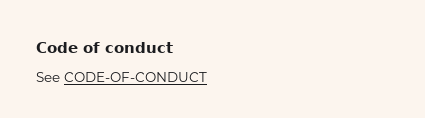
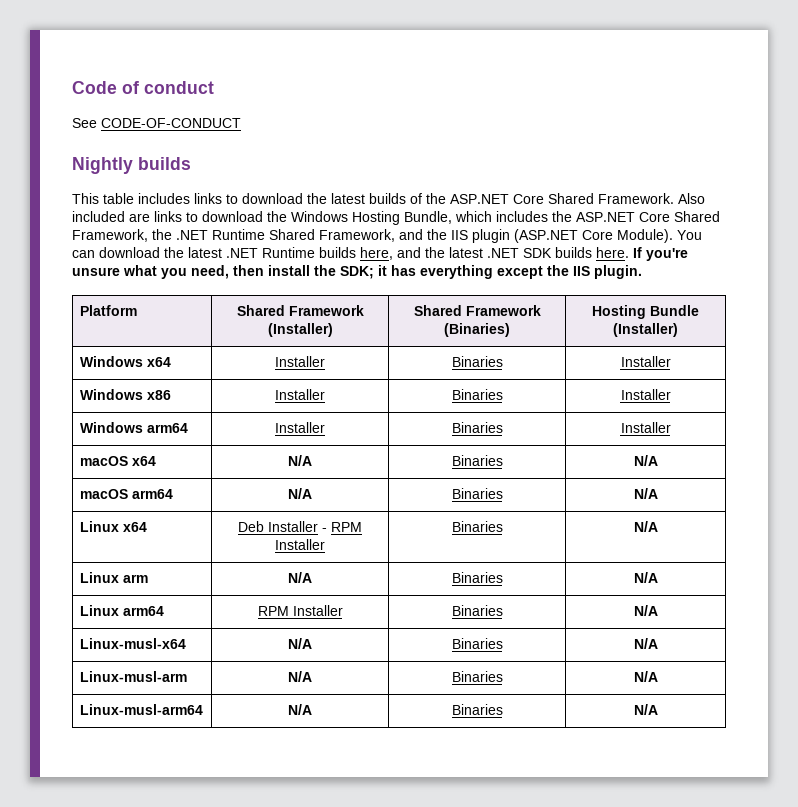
+ Nightly builds
+ This table includes links to download the latest builds of the ASP.NET Core Shared Framework. Also included are links to download the Windows Hosting Bundle, which includes the ASP.NET Core Shared Framework, the .NET Runtime Shared Framework, and the IIS plugin (ASP.NET Core Module). You can download the latest .NET Runtime builds here, and the latest .NET SDK builds here. If you're unsure what you need, then install the SDK; it has everything except the IIS plugin.
+ Platform | Shared Framework (Installer) | Shared Framework (Binaries) | Hosting Bundle (Installer)
+ Windows x64 | Installer | Binaries | Installer
+ Windows x86 | Installer | Binaries | Installer
+ Windows arm64 | Installer | Binaries | Installer
+ macOS x64 | N/A | Binaries | N/A
+ macOS arm64 | N/A | Binaries | N/A
+ Linux x64 | Deb Installer - RPM Installer | Binaries | N/A
+ Linux arm | N/A | Binaries | N/A
+ Linux arm64 | RPM Installer | Binaries | N/A
+ Linux-musl-x64 | N/A | Binaries | N/A
+ Linux-musl-arm | N/A | Binaries | N/A
+ Linux-musl-arm64 | N/A | Binaries | N/A

